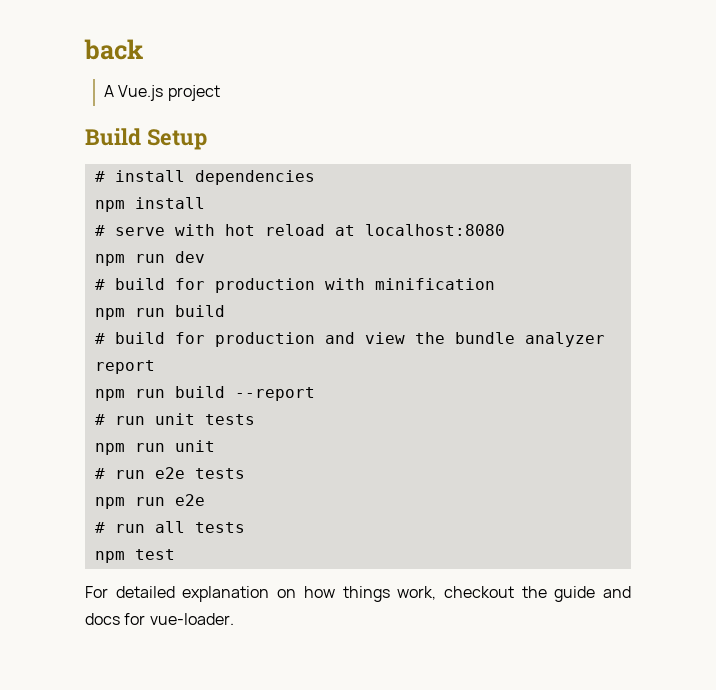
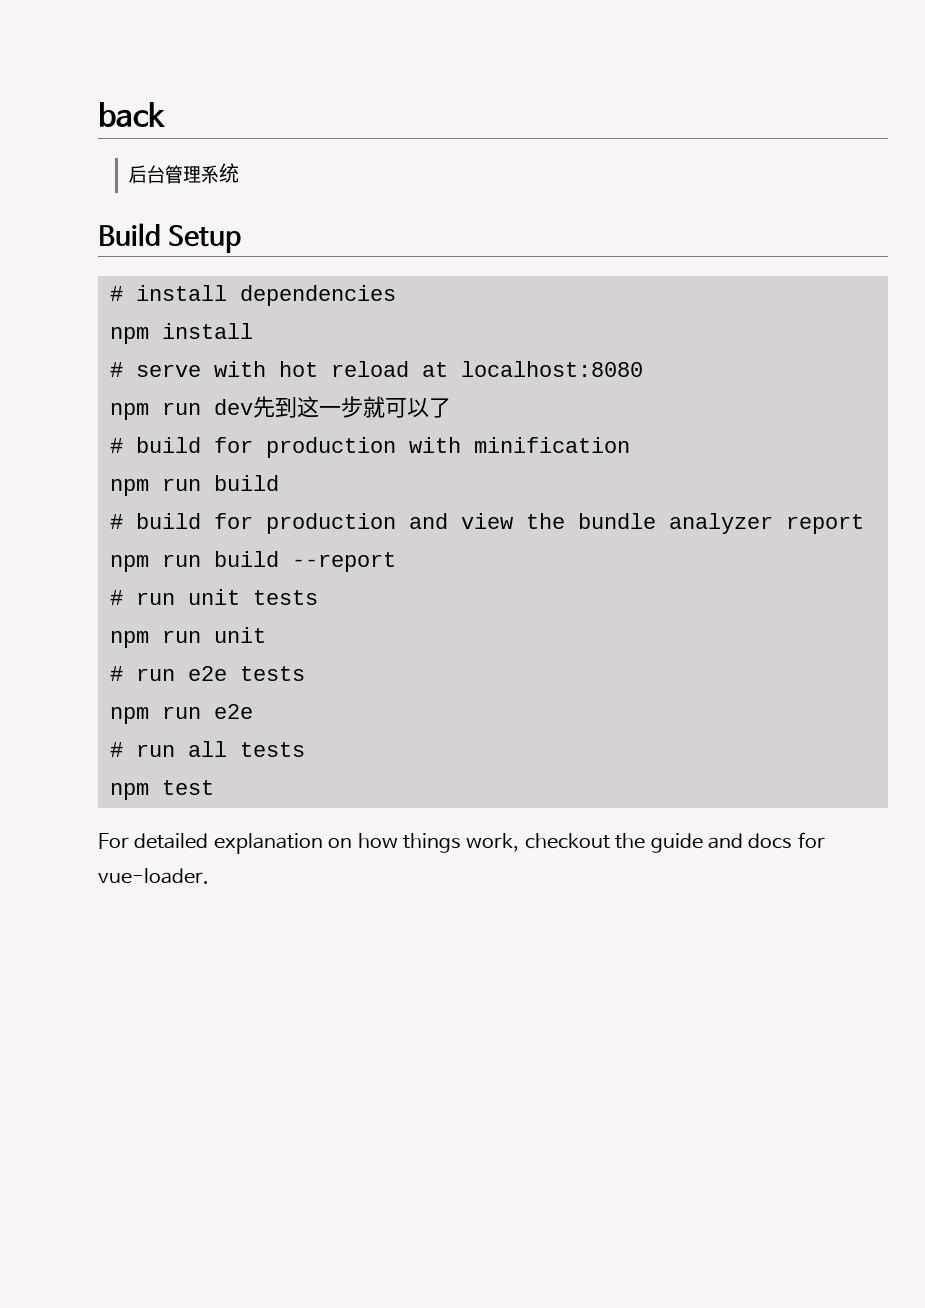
- A Vue.js project
+ 后台管理系统
- npm run dev
+ npm run dev先到这一步就可以了

